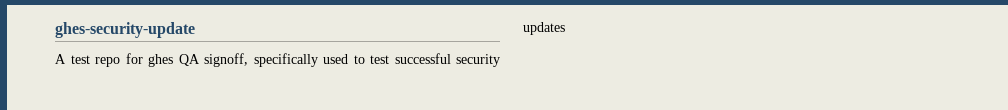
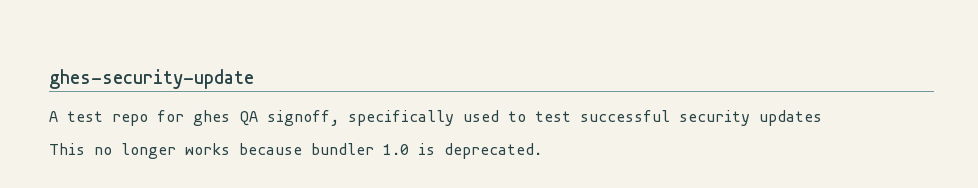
+ This no longer works because bundler 1.0 is deprecated.

